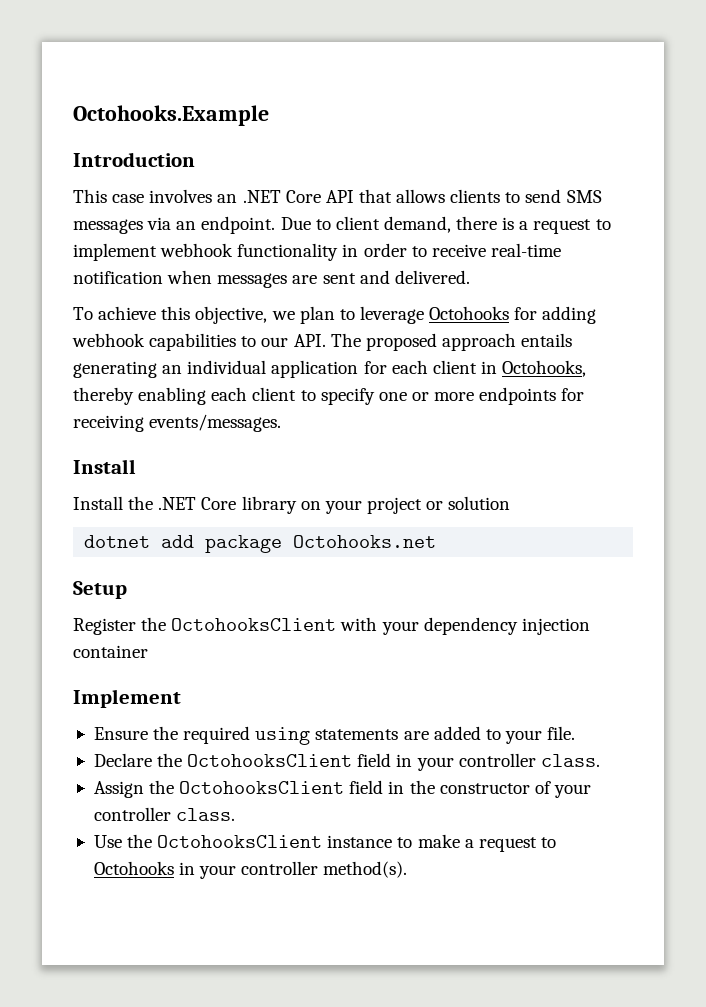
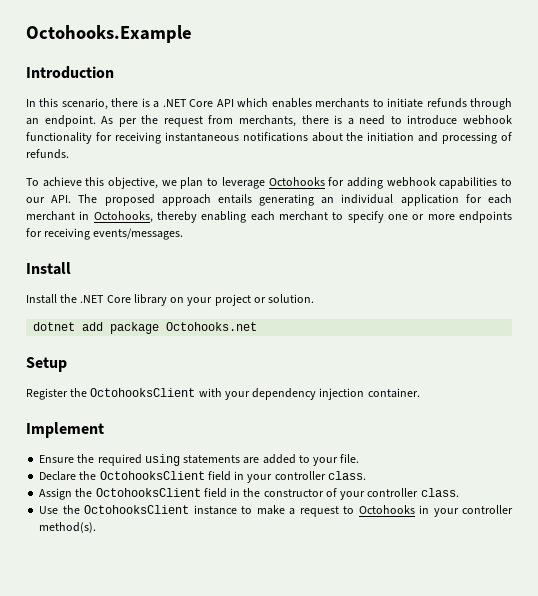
- This case involves an .NET Core API that allows clients to send SMS messages via an endpoint. Due to client demand, there is a request to implement webhook functionality in order to receive real-time notification when messages are sent and delivered.
+ In this scenario, there is a .NET Core API which enables merchants to initiate refunds through an endpoint. As per the request from merchants, there is a need to introduce webhook functionality for receiving instantaneous notifications about the initiation and processing of refunds.
- To achieve this objective, we plan to leverage Octohooks for adding webhook capabilities to our API. The proposed approach entails generating an individual application for each client in Octohooks, thereby enabling each client to specify one or more endpoints for receiving events/messages.
+ To achieve this objective, we plan to leverage Octohooks for adding webhook capabilities to our API. The proposed approach entails generating an individual application for each merchant in Octohooks, thereby enabling each merchant to specify one or more endpoints for receiving events/messages.
- Install the .NET Core library on your project or solution
+ Install the .NET Core library on your project or solution.
- Register the OctohooksClient with your dependency injection container
+ Register the OctohooksClient with your dependency injection container.

